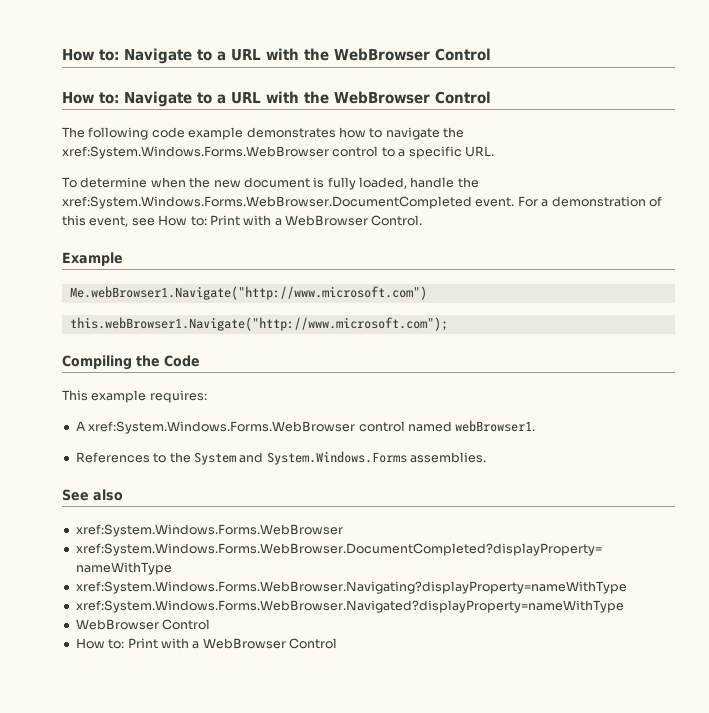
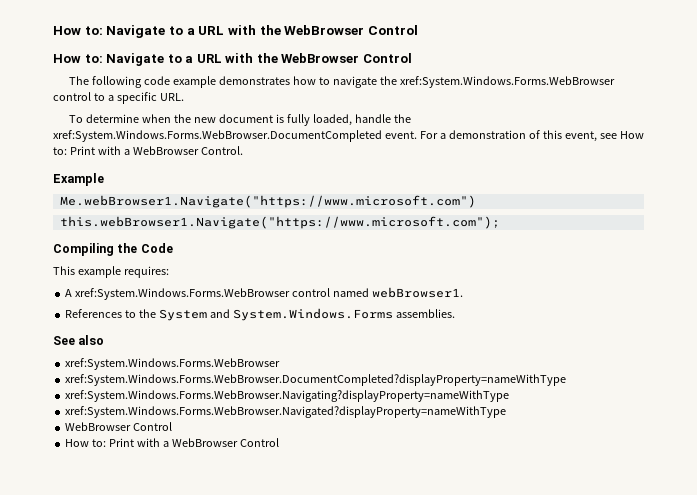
- Me.webBrowser1.Navigate("http://www.microsoft.com")
- this.webBrowser1.Navigate("http://www.microsoft.com");
+ Me.webBrowser1.Navigate("https://www.microsoft.com")
+ this.webBrowser1.Navigate("https://www.microsoft.com");

